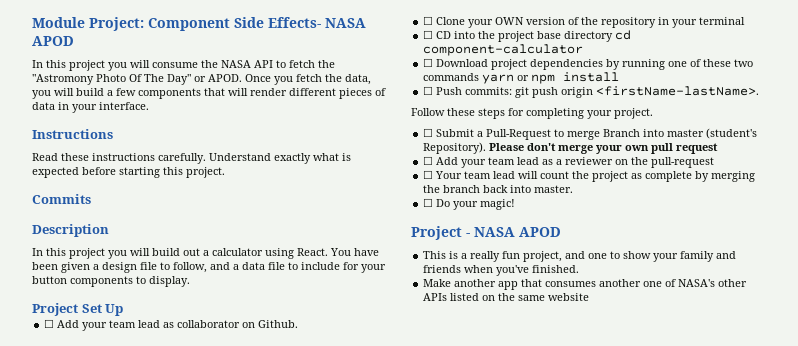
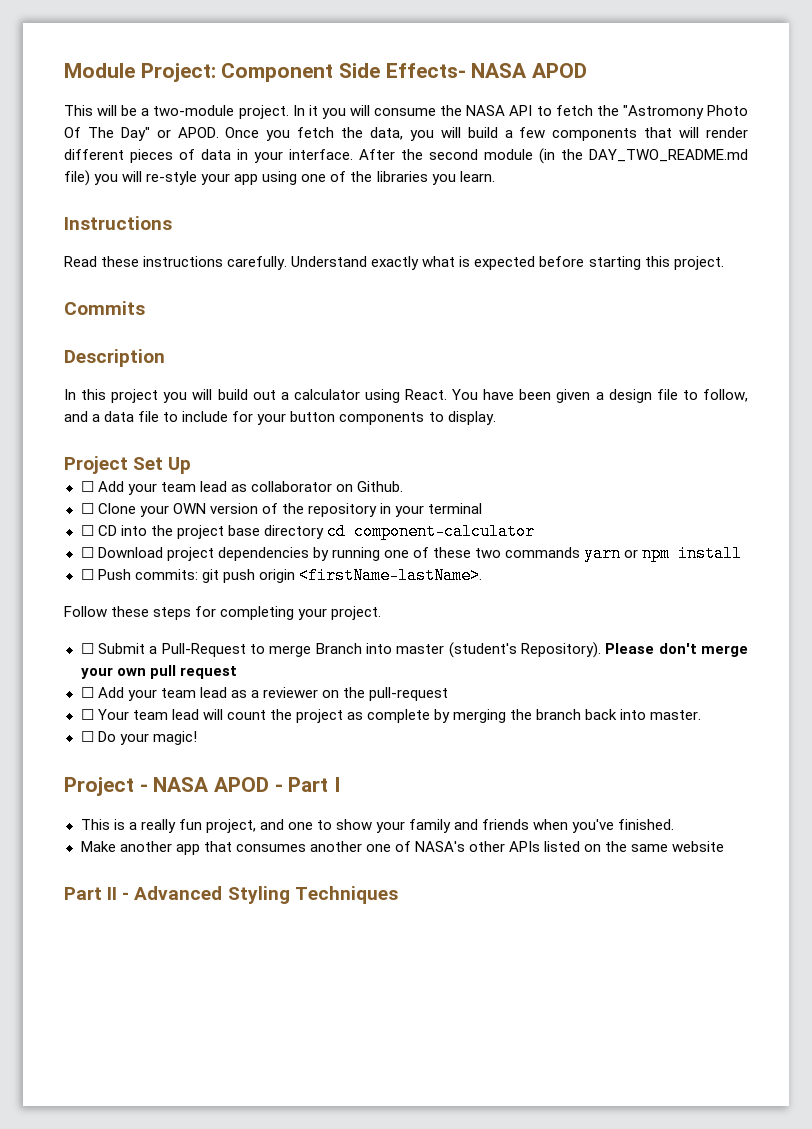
- In this project you will consume the NASA API to fetch the "Astromony Photo Of The Day" or APOD.
+ This will be a two-module project. In it you will consume the NASA API to fetch the "Astromony Photo Of The Day" or APOD.
+ After the second module (in the DAY_TWO_README.md file) you will re-style your app using one of the libraries you learn.
- Project - NASA APOD
+ Project - NASA APOD - Part I
+ Part II - Advanced Styling Techniques

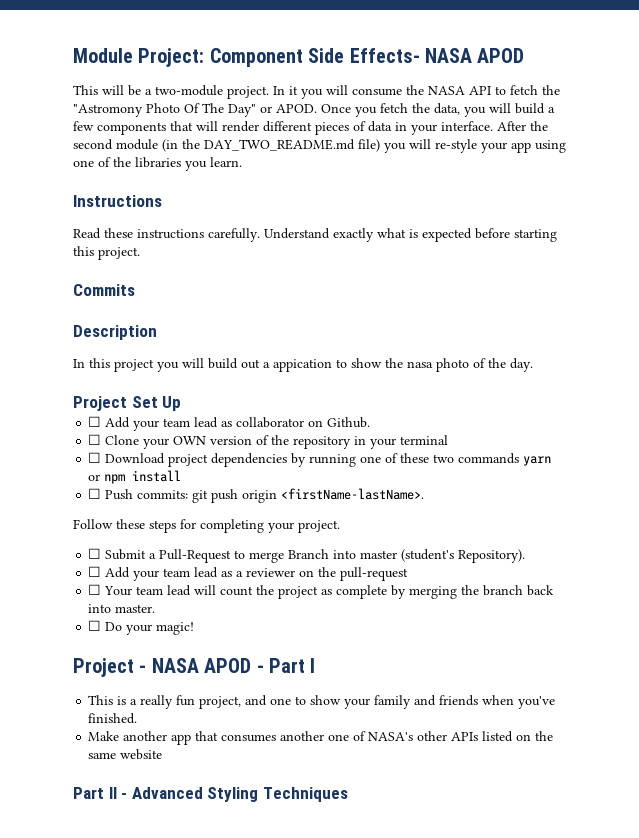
- In this project you will build out a calculator using React. You have been given a design file to follow, and a data file to include for your button components to display.
+ In this project you will build out a appication to show the nasa photo of the day.
- ☐ CD into the project base directory cd component-calculator
- Please don't merge your own pull request

